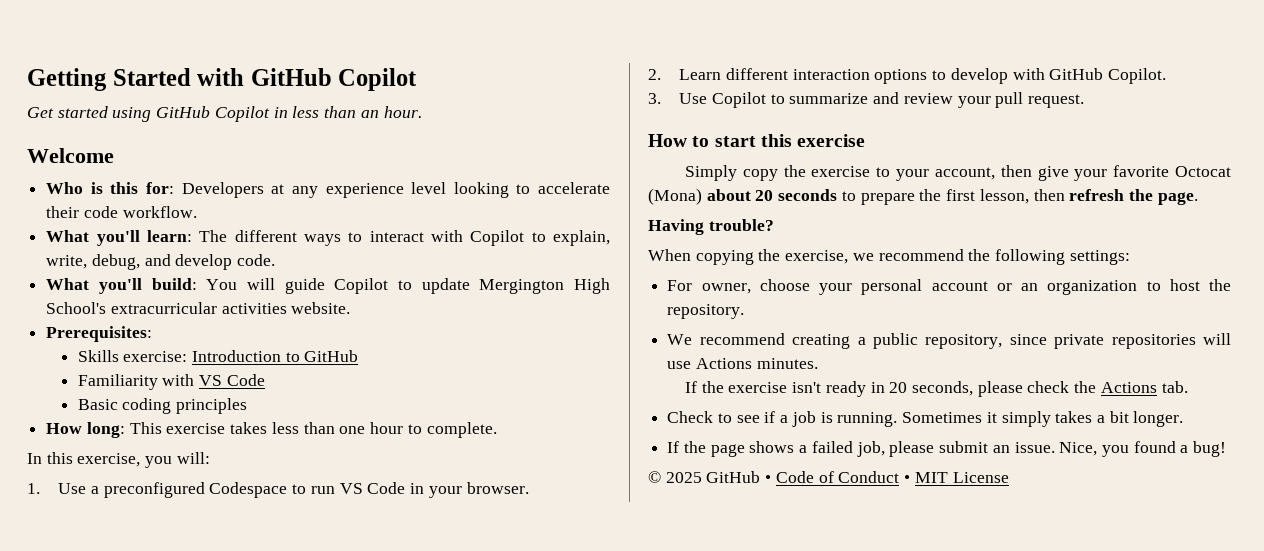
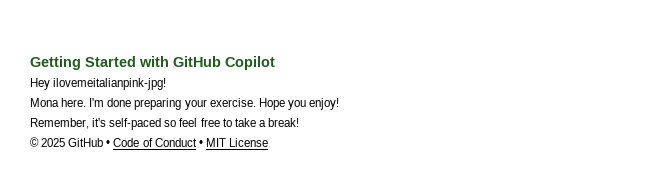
- Get started using GitHub Copilot in less than an hour.
- Welcome
- Who is this for: Developers at any experience level looking to accelerate their code workflow.
- What you'll learn: The different ways to interact with Copilot to explain, write, debug, and develop code.
- What you'll build: You will guide Copilot to update Mergington High School's extracurricular activities website.
- Prerequisites:
- Skills exercise: Introduction to GitHub
- Familiarity with VS Code
- Basic coding principles
- How long: This exercise takes less than one hour to complete.
- In this exercise, you will:
- 1. Use a preconfigured Codespace to run VS Code in your browser.
- 2. Learn different interaction options to develop with GitHub Copilot.
- 3. Use Copilot to summarize and review your pull request.
- How to start this exercise
- Simply copy the exercise to your account, then give your favorite Octocat (Mona) about 20 seconds to prepare the first lesson, then refresh the page.
- Having trouble?
- When copying the exercise, we recommend the following settings:
- For owner, choose your personal account or an organization to host the repository.
- We recommend creating a public repository, since private repositories will use Actions minutes.
- If the exercise isn't ready in 20 seconds, please check the Actions tab.
- Check to see if a job is running. Sometimes it simply takes a bit longer.
- If the page shows a failed job, please submit an issue. Nice, you found a bug!
+ Hey ilovemeitalianpink-jpg!
+ Mona here. I'm done preparing your exercise. Hope you enjoy!
+ Remember, it's self-paced so feel free to take a break!

